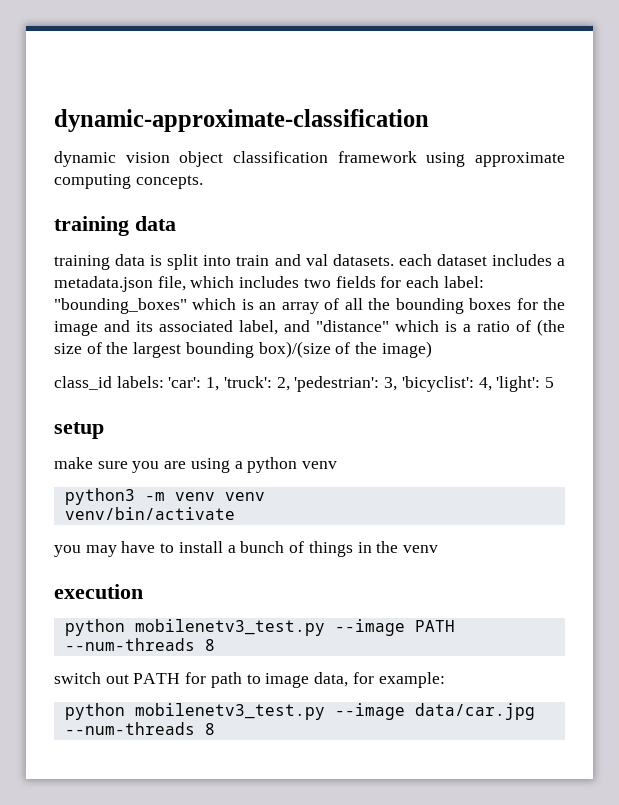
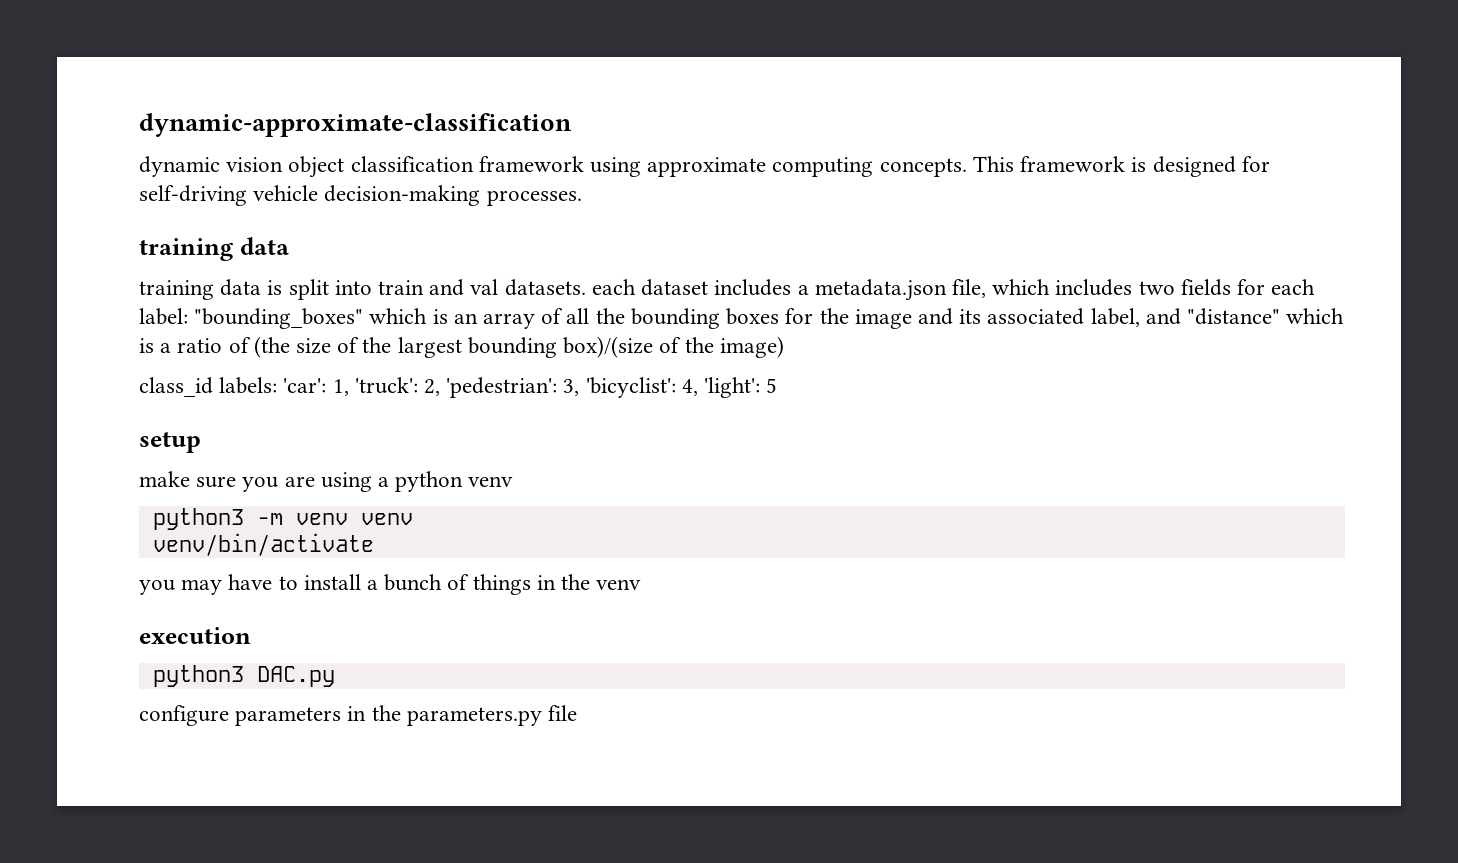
+ This framework is designed for self-driving vehicle decision-making processes.
- python mobilenetv3_test.py --image PATH --num-threads 8
- switch out PATH for path to image data, for example:
- python mobilenetv3_test.py --image data/car.jpg --num-threads 8
+ python3 DAC.py
+ configure parameters in the parameters.py file

